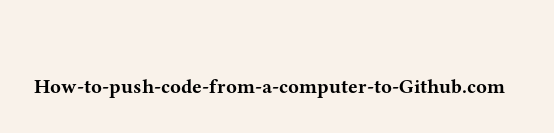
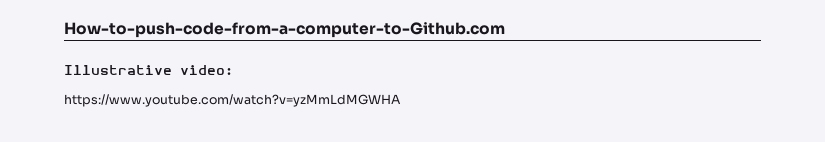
+ Illustrative video:
+ https://www.youtube.com/watch?v=yzMmLdMGWHA

